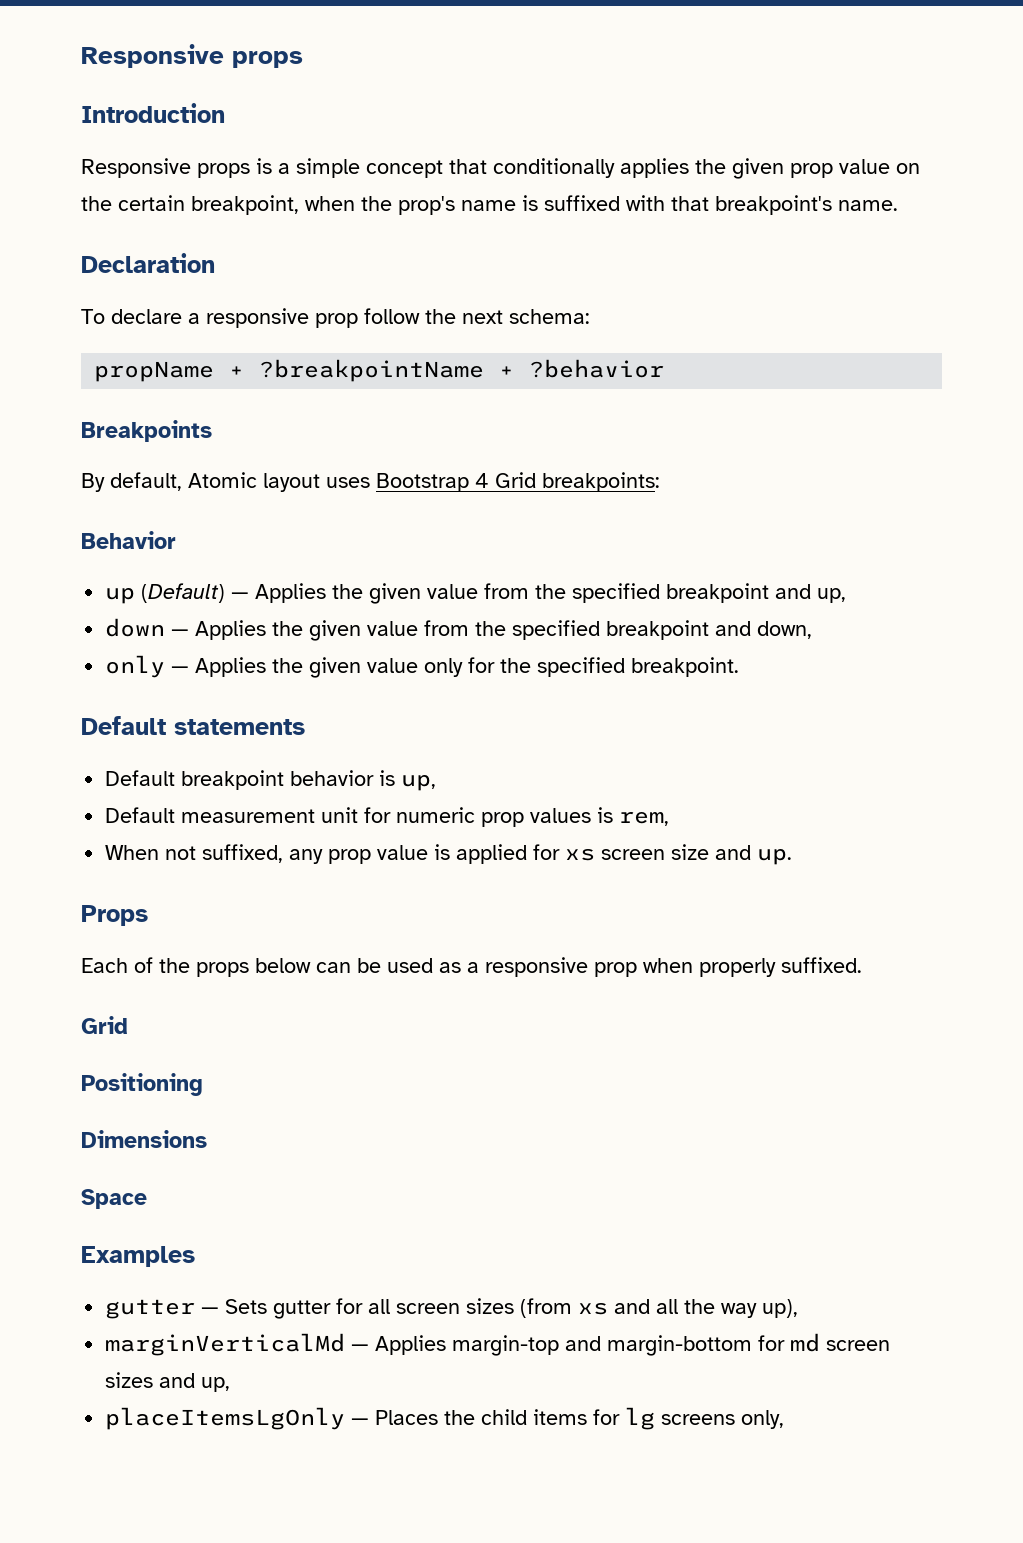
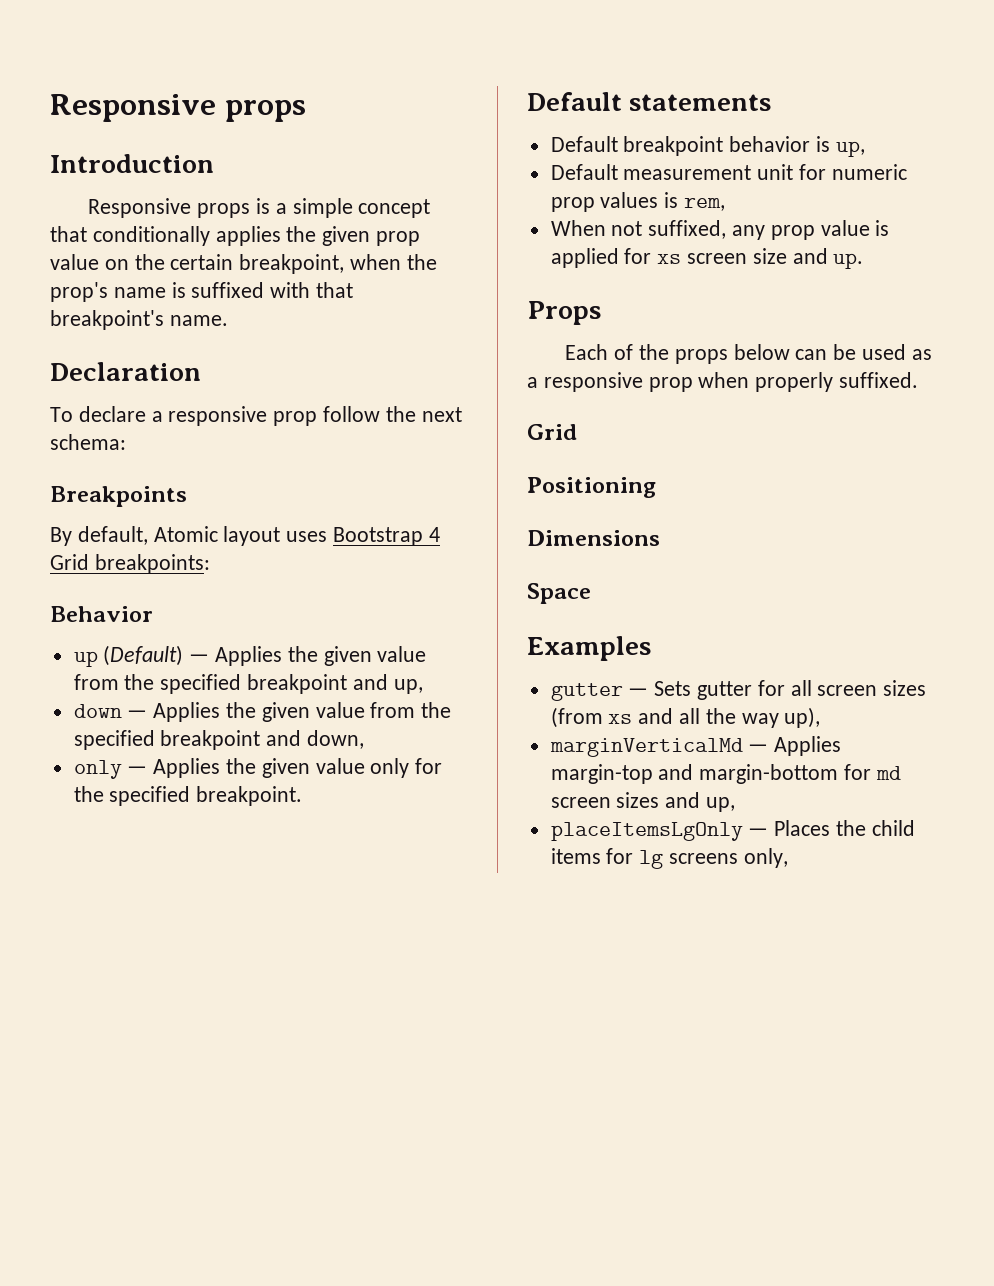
- propName + ?breakpointName + ?behavior

